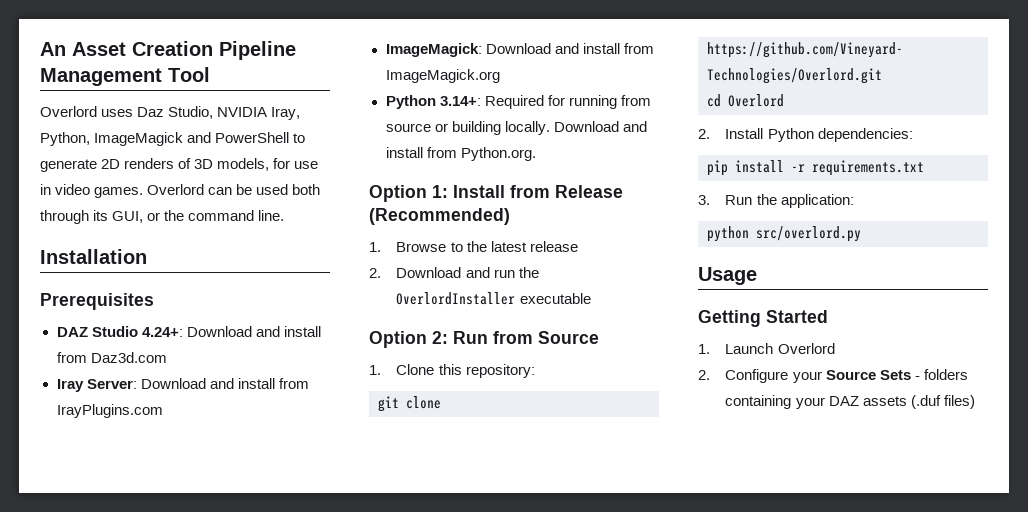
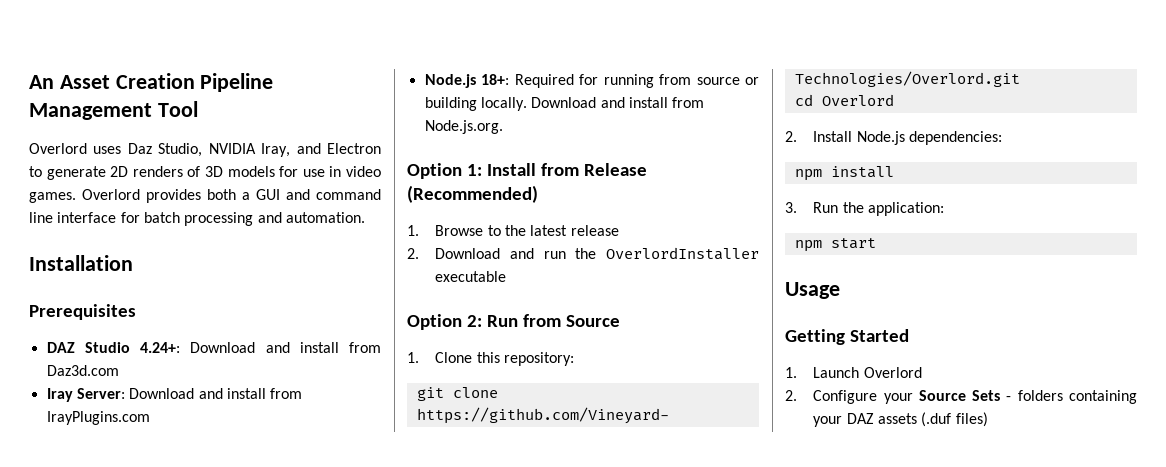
- Overlord uses Daz Studio, NVIDIA Iray, Python, ImageMagick and PowerShell to generate 2D renders of 3D models, for use in video games.
+ Overlord uses Daz Studio, NVIDIA Iray, and Electron to generate 2D renders of 3D models for use in video games.
- Overlord can be used both through its GUI, or the command line.
+ Overlord provides both a GUI and command line interface for batch processing and automation.
- ImageMagick: Download and install from ImageMagick.org
- Python 3.14+: Required for running from source or building locally.
+ Node.js 18+: Required for running from source or building locally.
- Download and install from Python.org.
+ Download and install from Node.js.org.
- 2. Install Python dependencies:
+ 2. Install Node.js dependencies:
- pip install -r requirements.txt
+ npm install
- python src/overlord.py
+ npm start

